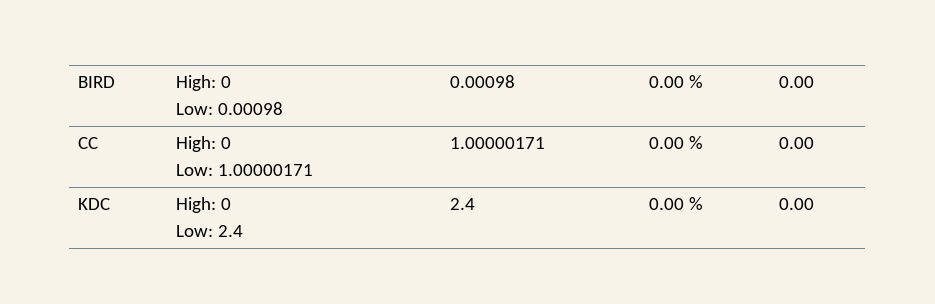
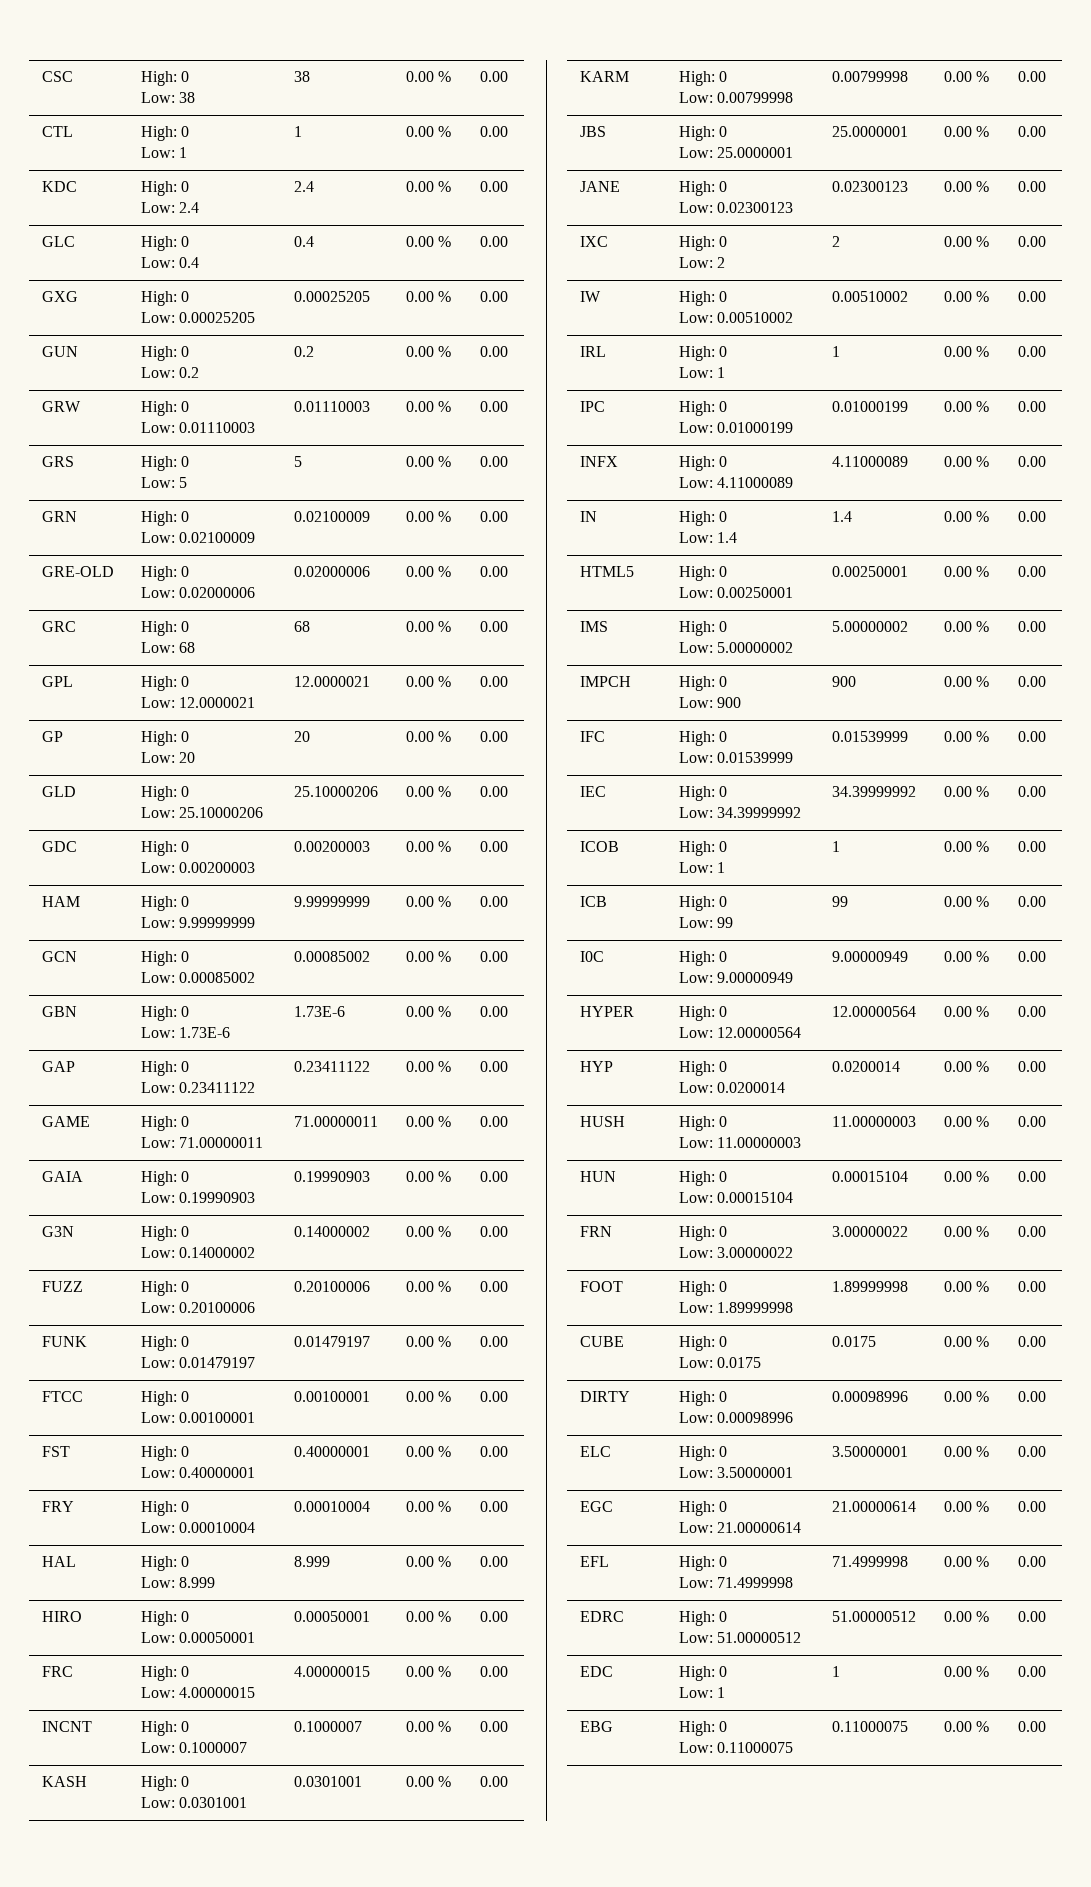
- BIRD | High: 0
- Low: 0.00098 | 0.00098 | 0.00 % | 0.00
- CC | High: 0
- Low: 1.00000171 | 1.00000171 | 0.00 % | 0.00
+ CSC | High: 0
+ Low: 38 | 38 | 0.00 % | 0.00
+ CTL | High: 0
+ Low: 1 | 1 | 0.00 % | 0.00
+ GLC | High: 0
+ Low: 0.4 | 0.4 | 0.00 % | 0.00
+ GXG | High: 0
+ Low: 0.00025205 | 0.00025205 | 0.00 % | 0.00
+ GUN | High: 0
+ Low: 0.2 | 0.2 | 0.00 % | 0.00
+ GRW | High: 0
+ Low: 0.01110003 | 0.01110003 | 0.00 % | 0.00
+ GRS | High: 0
+ Low: 5 | 5 | 0.00 % | 0.00
+ GRN | High: 0
+ Low: 0.02100009 | 0.02100009 | 0.00 % | 0.00
+ GRE-OLD | High: 0
+ Low: 0.02000006 | 0.02000006 | 0.00 % | 0.00
+ GRC | High: 0
+ Low: 68 | 68 | 0.00 % | 0.00
+ GPL | High: 0
+ Low: 12.0000021 | 12.0000021 | 0.00 % | 0.00
+ GP | High: 0
+ Low: 20 | 20 | 0.00 % | 0.00
+ GLD | High: 0
+ Low: 25.10000206 | 25.10000206 | 0.00 % | 0.00
+ GDC | High: 0
+ Low: 0.00200003 | 0.00200003 | 0.00 % | 0.00
+ HAM | High: 0
+ Low: 9.99999999 | 9.99999999 | 0.00 % | 0.00
+ GCN | High: 0
+ Low: 0.00085002 | 0.00085002 | 0.00 % | 0.00
+ GBN | High: 0
+ Low: 1.73E-6 | 1.73E-6 | 0.00 % | 0.00
+ GAP | High: 0
+ Low: 0.23411122 | 0.23411122 | 0.00 % | 0.00
+ GAME | High: 0
+ Low: 71.00000011 | 71.00000011 | 0.00 % | 0.00
+ GAIA | High: 0
+ Low: 0.19990903 | 0.19990903 | 0.00 % | 0.00
+ G3N | High: 0
+ Low: 0.14000002 | 0.14000002 | 0.00 % | 0.00
+ FUZZ | High: 0
+ Low: 0.20100006 | 0.20100006 | 0.00 % | 0.00
+ FUNK | High: 0
+ Low: 0.01479197 | 0.01479197 | 0.00 % | 0.00
+ FTCC | High: 0
+ Low: 0.00100001 | 0.00100001 | 0.00 % | 0.00
+ FST | High: 0
+ Low: 0.40000001 | 0.40000001 | 0.00 % | 0.00
+ FRY | High: 0
+ Low: 0.00010004 | 0.00010004 | 0.00 % | 0.00
+ HAL | High: 0
+ Low: 8.999 | 8.999 | 0.00 % | 0.00
+ HIRO | High: 0
+ Low: 0.00050001 | 0.00050001 | 0.00 % | 0.00
+ FRC | High: 0
+ Low: 4.00000015 | 4.00000015 | 0.00 % | 0.00
+ INCNT | High: 0
+ Low: 0.1000007 | 0.1000007 | 0.00 % | 0.00
+ KASH | High: 0
+ Low: 0.0301001 | 0.0301001 | 0.00 % | 0.00
+ KARM | High: 0
+ Low: 0.00799998 | 0.00799998 | 0.00 % | 0.00
+ JBS | High: 0
+ Low: 25.0000001 | 25.0000001 | 0.00 % | 0.00
+ JANE | High: 0
+ Low: 0.02300123 | 0.02300123 | 0.00 % | 0.00
+ IXC | High: 0
+ Low: 2 | 2 | 0.00 % | 0.00
+ IW | High: 0
+ Low: 0.00510002 | 0.00510002 | 0.00 % | 0.00
+ IRL | High: 0
+ Low: 1 | 1 | 0.00 % | 0.00
+ IPC | High: 0
+ Low: 0.01000199 | 0.01000199 | 0.00 % | 0.00
+ INFX | High: 0
+ Low: 4.11000089 | 4.11000089 | 0.00 % | 0.00
+ IN | High: 0
+ Low: 1.4 | 1.4 | 0.00 % | 0.00
+ HTML5 | High: 0
+ Low: 0.00250001 | 0.00250001 | 0.00 % | 0.00
+ IMS | High: 0
+ Low: 5.00000002 | 5.00000002 | 0.00 % | 0.00
+ IMPCH | High: 0
+ Low: 900 | 900 | 0.00 % | 0.00
+ IFC | High: 0
+ Low: 0.01539999 | 0.01539999 | 0.00 % | 0.00
+ IEC | High: 0
+ Low: 34.39999992 | 34.39999992 | 0.00 % | 0.00
+ ICOB | High: 0
+ Low: 1 | 1 | 0.00 % | 0.00
+ ICB | High: 0
+ Low: 99 | 99 | 0.00 % | 0.00
+ I0C | High: 0
+ Low: 9.00000949 | 9.00000949 | 0.00 % | 0.00
+ HYPER | High: 0
+ Low: 12.00000564 | 12.00000564 | 0.00 % | 0.00
+ HYP | High: 0
+ Low: 0.0200014 | 0.0200014 | 0.00 % | 0.00
+ HUSH | High: 0
+ Low: 11.00000003 | 11.00000003 | 0.00 % | 0.00
+ HUN | High: 0
+ Low: 0.00015104 | 0.00015104 | 0.00 % | 0.00
+ FRN | High: 0
+ Low: 3.00000022 | 3.00000022 | 0.00 % | 0.00
+ FOOT | High: 0
+ Low: 1.89999998 | 1.89999998 | 0.00 % | 0.00
+ CUBE | High: 0
+ Low: 0.0175 | 0.0175 | 0.00 % | 0.00
+ DIRTY | High: 0
+ Low: 0.00098996 | 0.00098996 | 0.00 % | 0.00
+ ELC | High: 0
+ Low: 3.50000001 | 3.50000001 | 0.00 % | 0.00
+ EGC | High: 0
+ Low: 21.00000614 | 21.00000614 | 0.00 % | 0.00
+ EFL | High: 0
+ Low: 71.4999998 | 71.4999998 | 0.00 % | 0.00
+ EDRC | High: 0
+ Low: 51.00000512 | 51.00000512 | 0.00 % | 0.00
+ EDC | High: 0
+ Low: 1 | 1 | 0.00 % | 0.00
+ EBG | High: 0
+ Low: 0.11000075 | 0.11000075 | 0.00 % | 0.00

